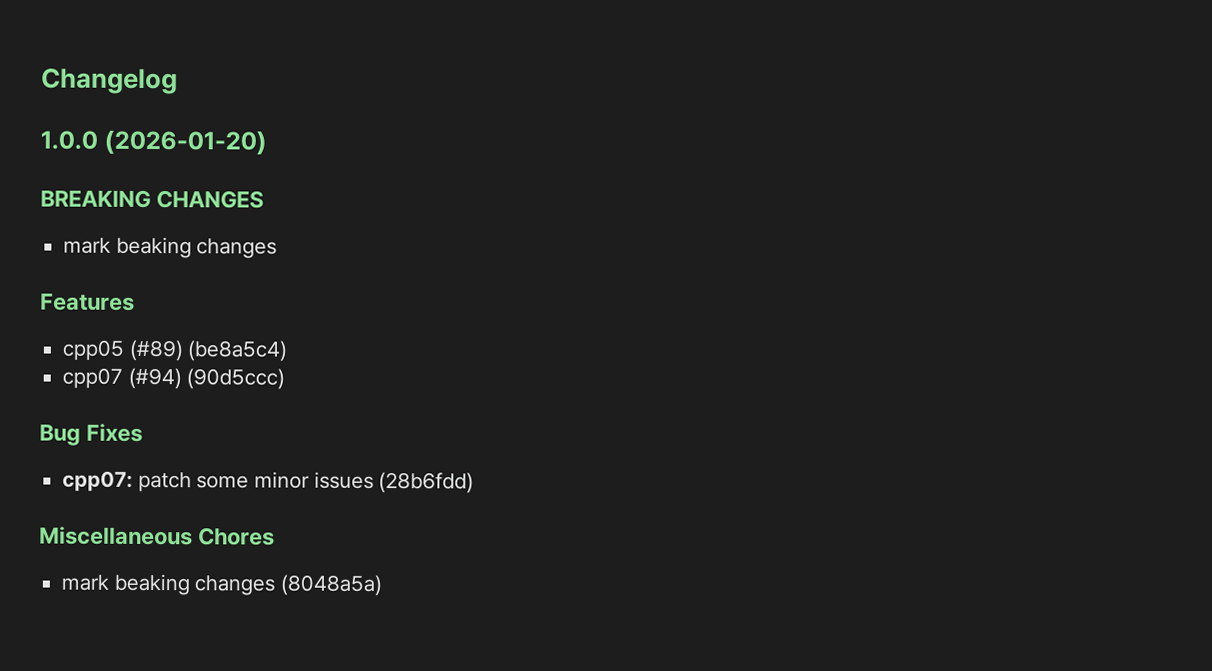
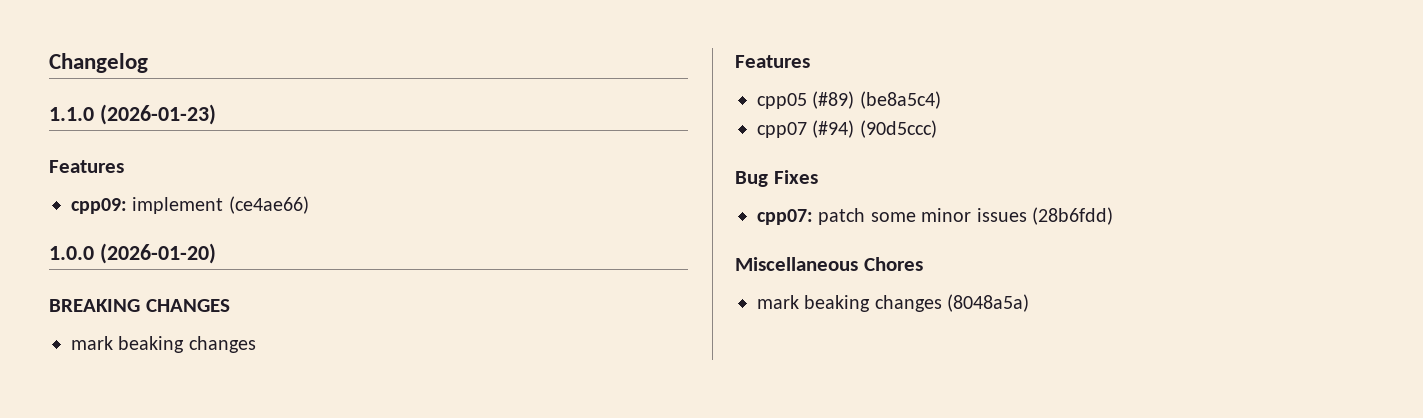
+ 1.1.0 (2026-01-23)
+ Features
+ cpp09: implement (ce4ae66)

